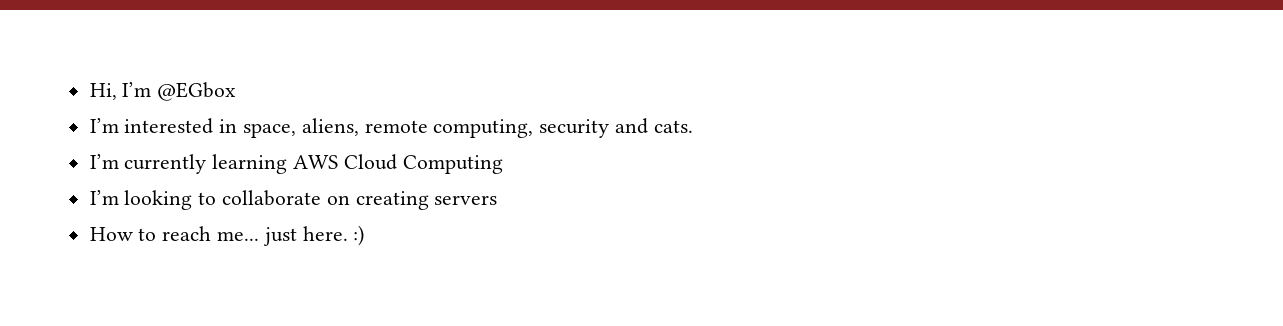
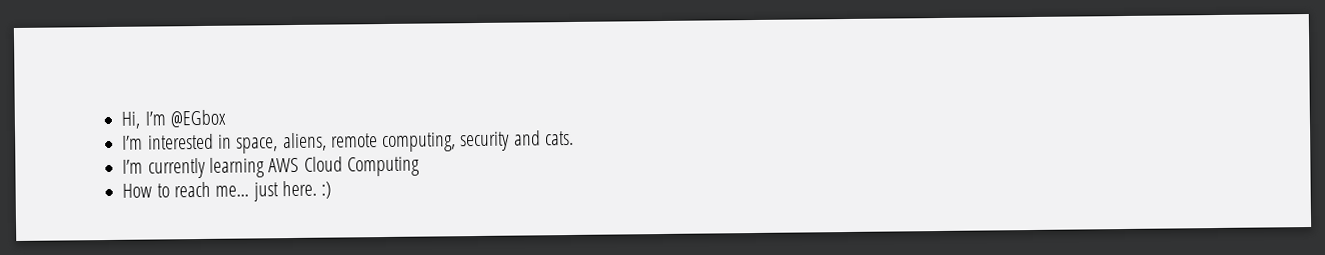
- I’m looking to collaborate on creating servers

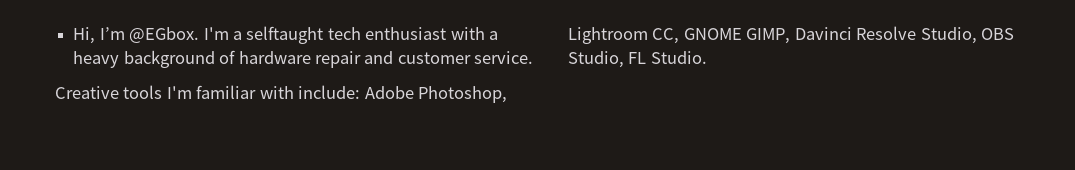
- Hi, I’m @EGbox
- I’m interested in space, aliens, remote computing, security and cats.
- I’m currently learning AWS Cloud Computing
- How to reach me... just here. :)
+ Hi, I’m @EGbox. I'm a selftaught tech enthusiast with a heavy background of hardware repair and customer service.
+ Creative tools I'm familiar with include: Adobe Photoshop, Lightroom CC, GNOME GIMP, Davinci Resolve Studio, OBS Studio, FL Studio.

